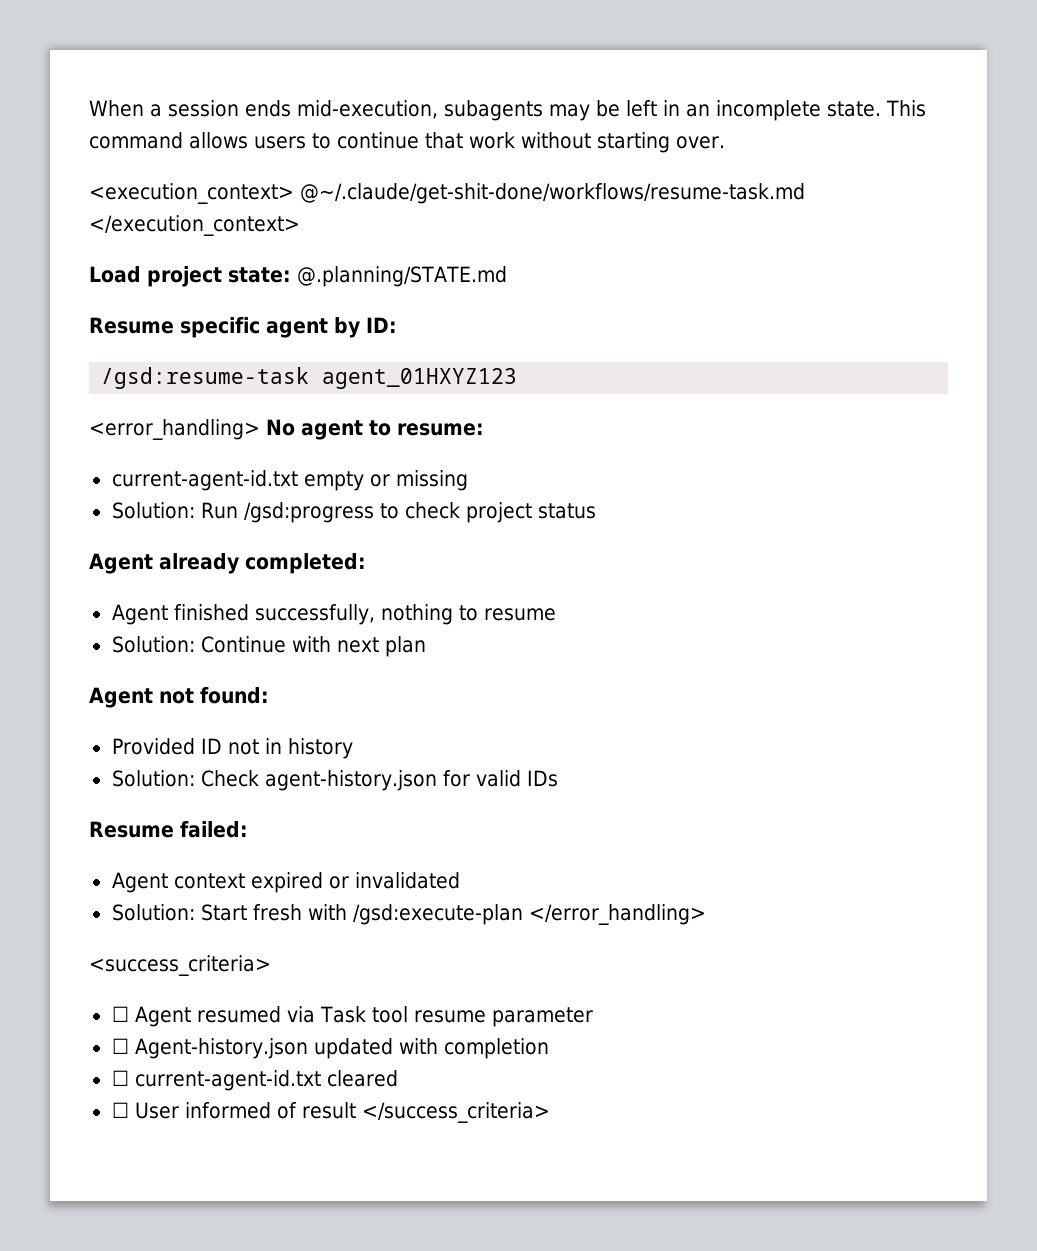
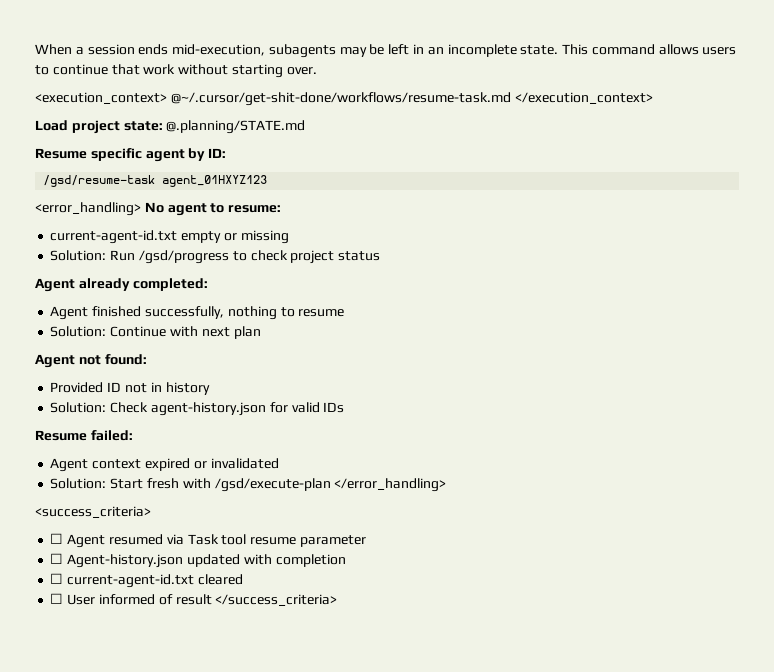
- <execution_context> @~/.claude/get-shit-done/workflows/resume-task.md </execution_context>
+ <execution_context> @~/.cursor/get-shit-done/workflows/resume-task.md </execution_context>
- /gsd:resume-task agent_01HXYZ123
+ /gsd/resume-task agent_01HXYZ123
- Solution: Run /gsd:progress to check project status
+ Solution: Run /gsd/progress to check project status
- Solution: Start fresh with /gsd:execute-plan </error_handling>
+ Solution: Start fresh with /gsd/execute-plan </error_handling>

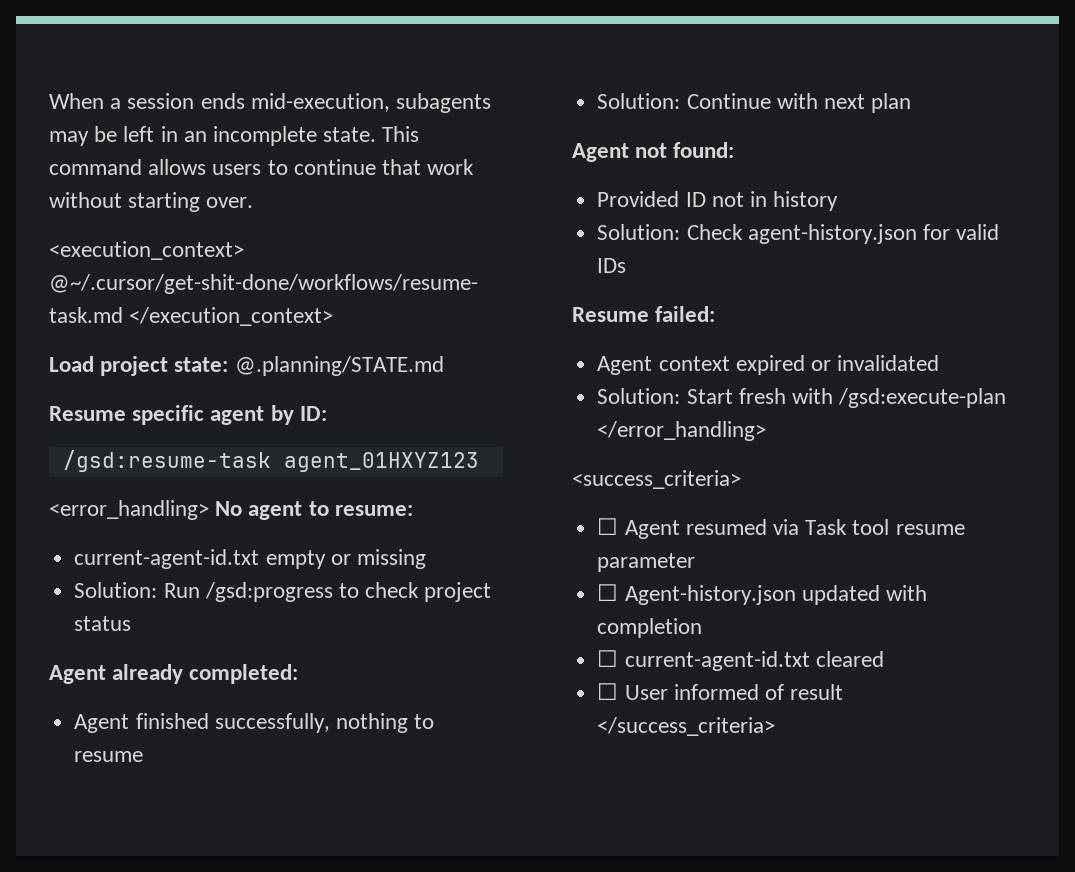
- /gsd/resume-task agent_01HXYZ123
+ /gsd:resume-task agent_01HXYZ123
- Solution: Run /gsd/progress to check project status
+ Solution: Run /gsd:progress to check project status
- Solution: Start fresh with /gsd/execute-plan </error_handling>
+ Solution: Start fresh with /gsd:execute-plan </error_handling>

